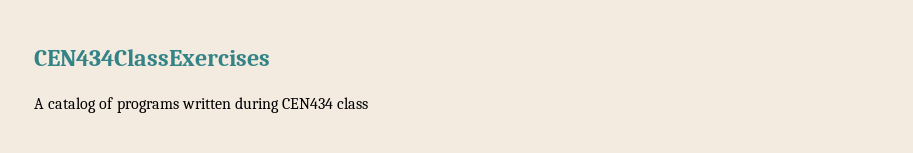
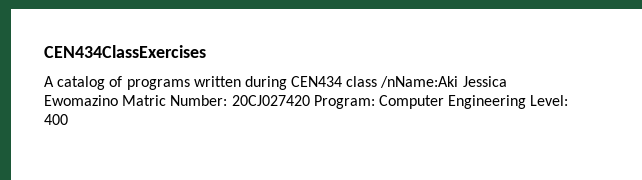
- A catalog of programs written during CEN434 class
+ A catalog of programs written during CEN434 class /nName:Aki Jessica Ewomazino Matric Number: 20CJ027420 Program: Computer Engineering Level: 400

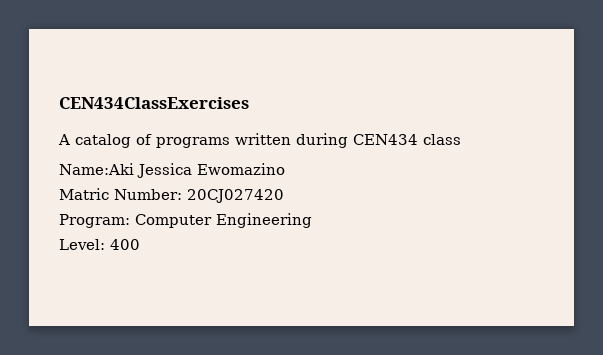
- A catalog of programs written during CEN434 class /nName:Aki Jessica Ewomazino Matric Number: 20CJ027420 Program: Computer Engineering Level: 400
+ A catalog of programs written during CEN434 class
+ Name:Aki Jessica Ewomazino
+ Matric Number: 20CJ027420
+ Program: Computer Engineering
+ Level: 400

